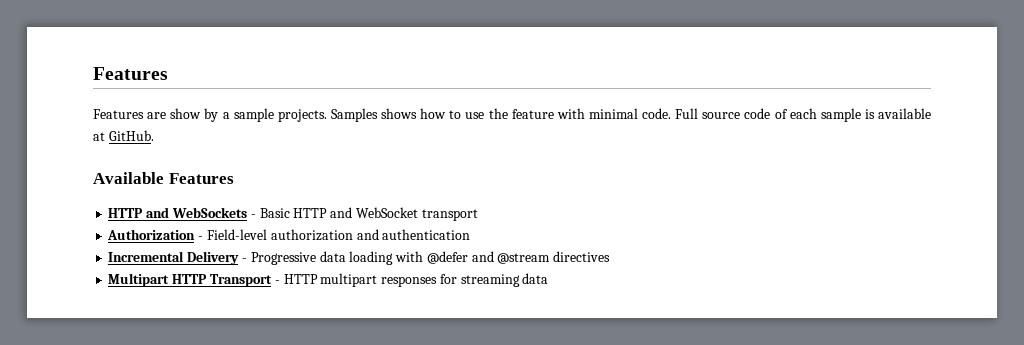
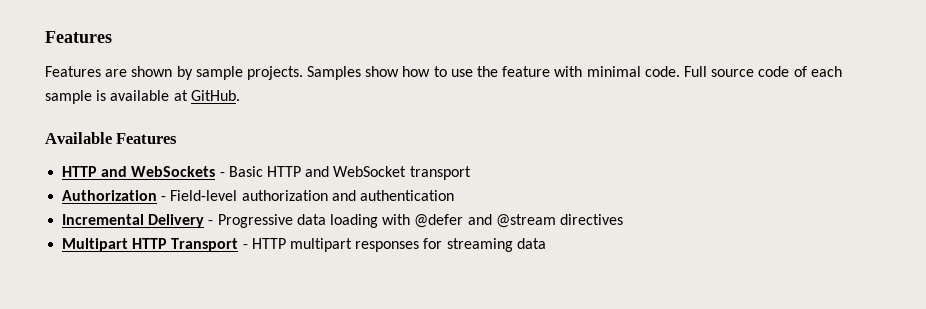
- Features are show by a sample projects.
+ Features are shown by sample projects.
- Samples shows how to use the feature with minimal code.
+ Samples show how to use the feature with minimal code.

